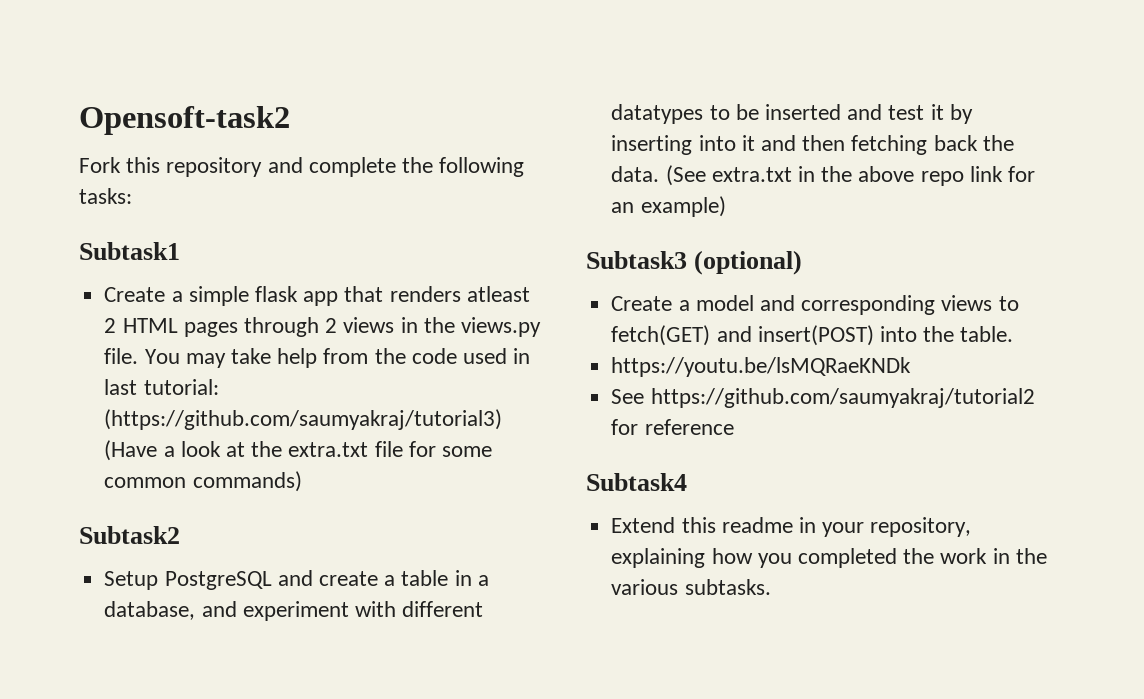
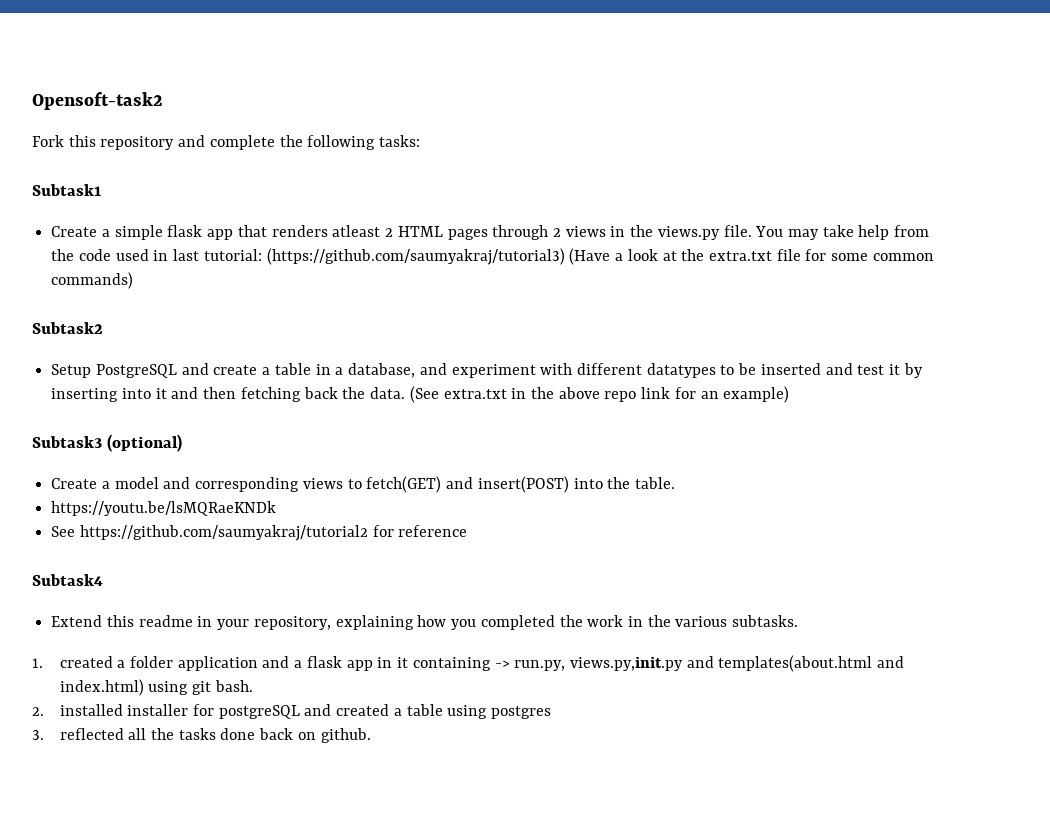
+ 1. created a folder application and a flask app in it containing -> run.py, views.py,init.py and templates(about.html and index.html) using git bash.
+ 2. installed installer for postgreSQL and created a table using postgres
+ 3. reflected all the tasks done back on github.

